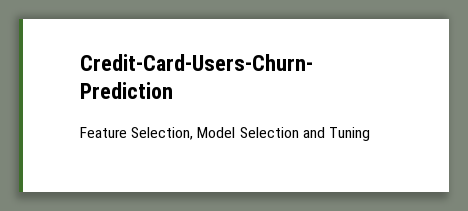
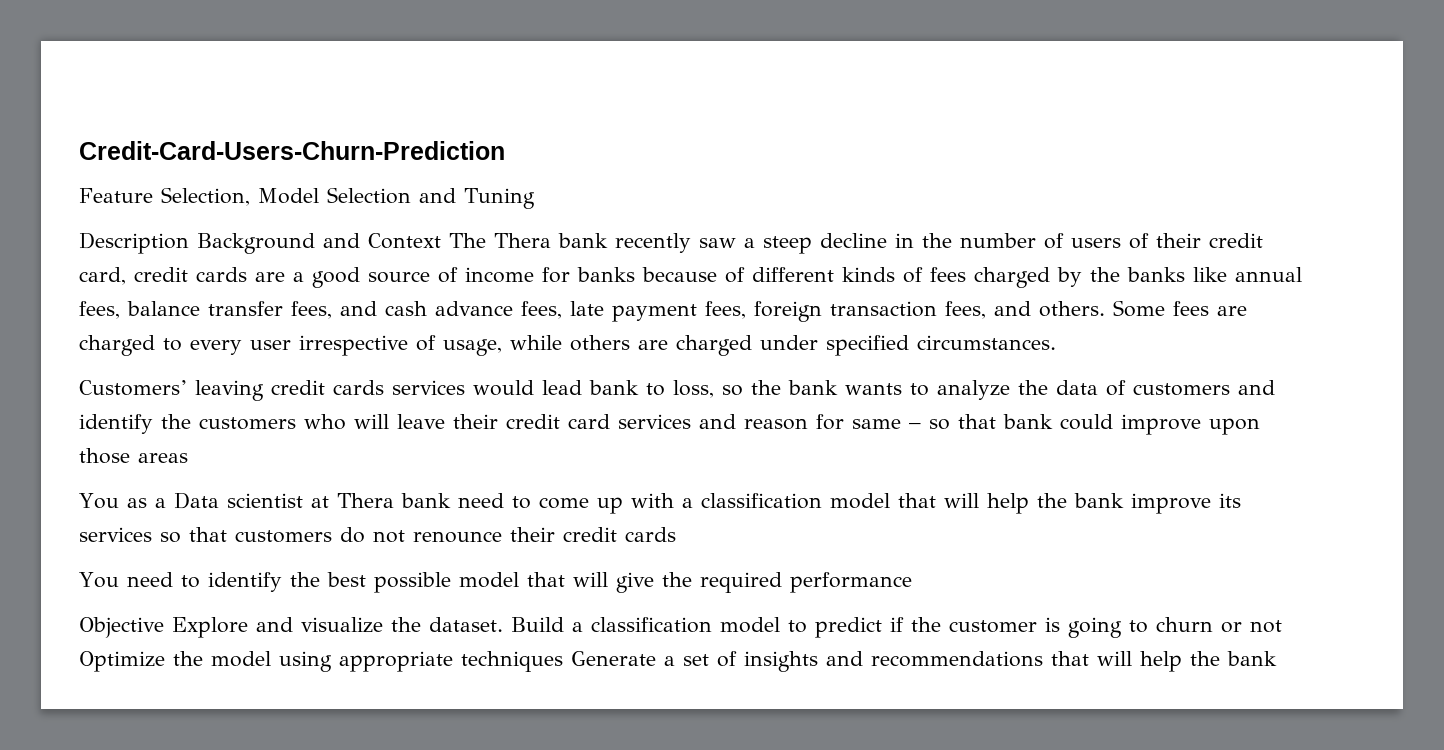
+ Description Background and Context The Thera bank recently saw a steep decline in the number of users of their credit card, credit cards are a good source of income for banks because of different kinds of fees charged by the banks like annual fees, balance transfer fees, and cash advance fees, late payment fees, foreign transaction fees, and others. Some fees are charged to every user irrespective of usage, while others are charged under specified circumstances.
+ Customers’ leaving credit cards services would lead bank to loss, so the bank wants to analyze the data of customers and identify the customers who will leave their credit card services and reason for same – so that bank could improve upon those areas
+ You as a Data scientist at Thera bank need to come up with a classification model that will help the bank improve its services so that customers do not renounce their credit cards
+ You need to identify the best possible model that will give the required performance
+ Objective Explore and visualize the dataset. Build a classification model to predict if the customer is going to churn or not Optimize the model using appropriate techniques Generate a set of insights and recommendations that will help the bank

